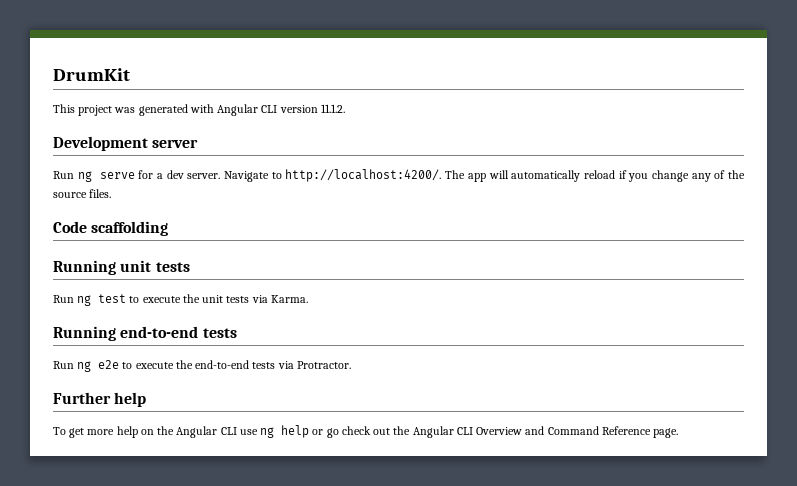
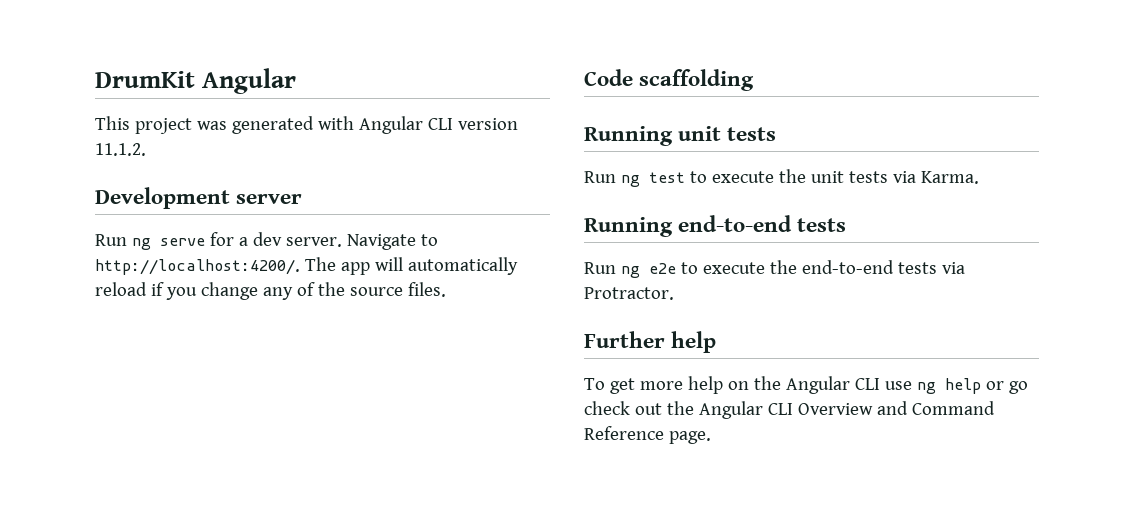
- DrumKit
+ DrumKit Angular

